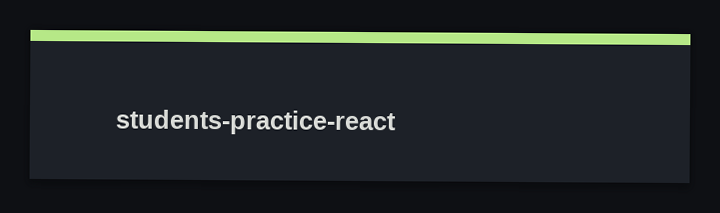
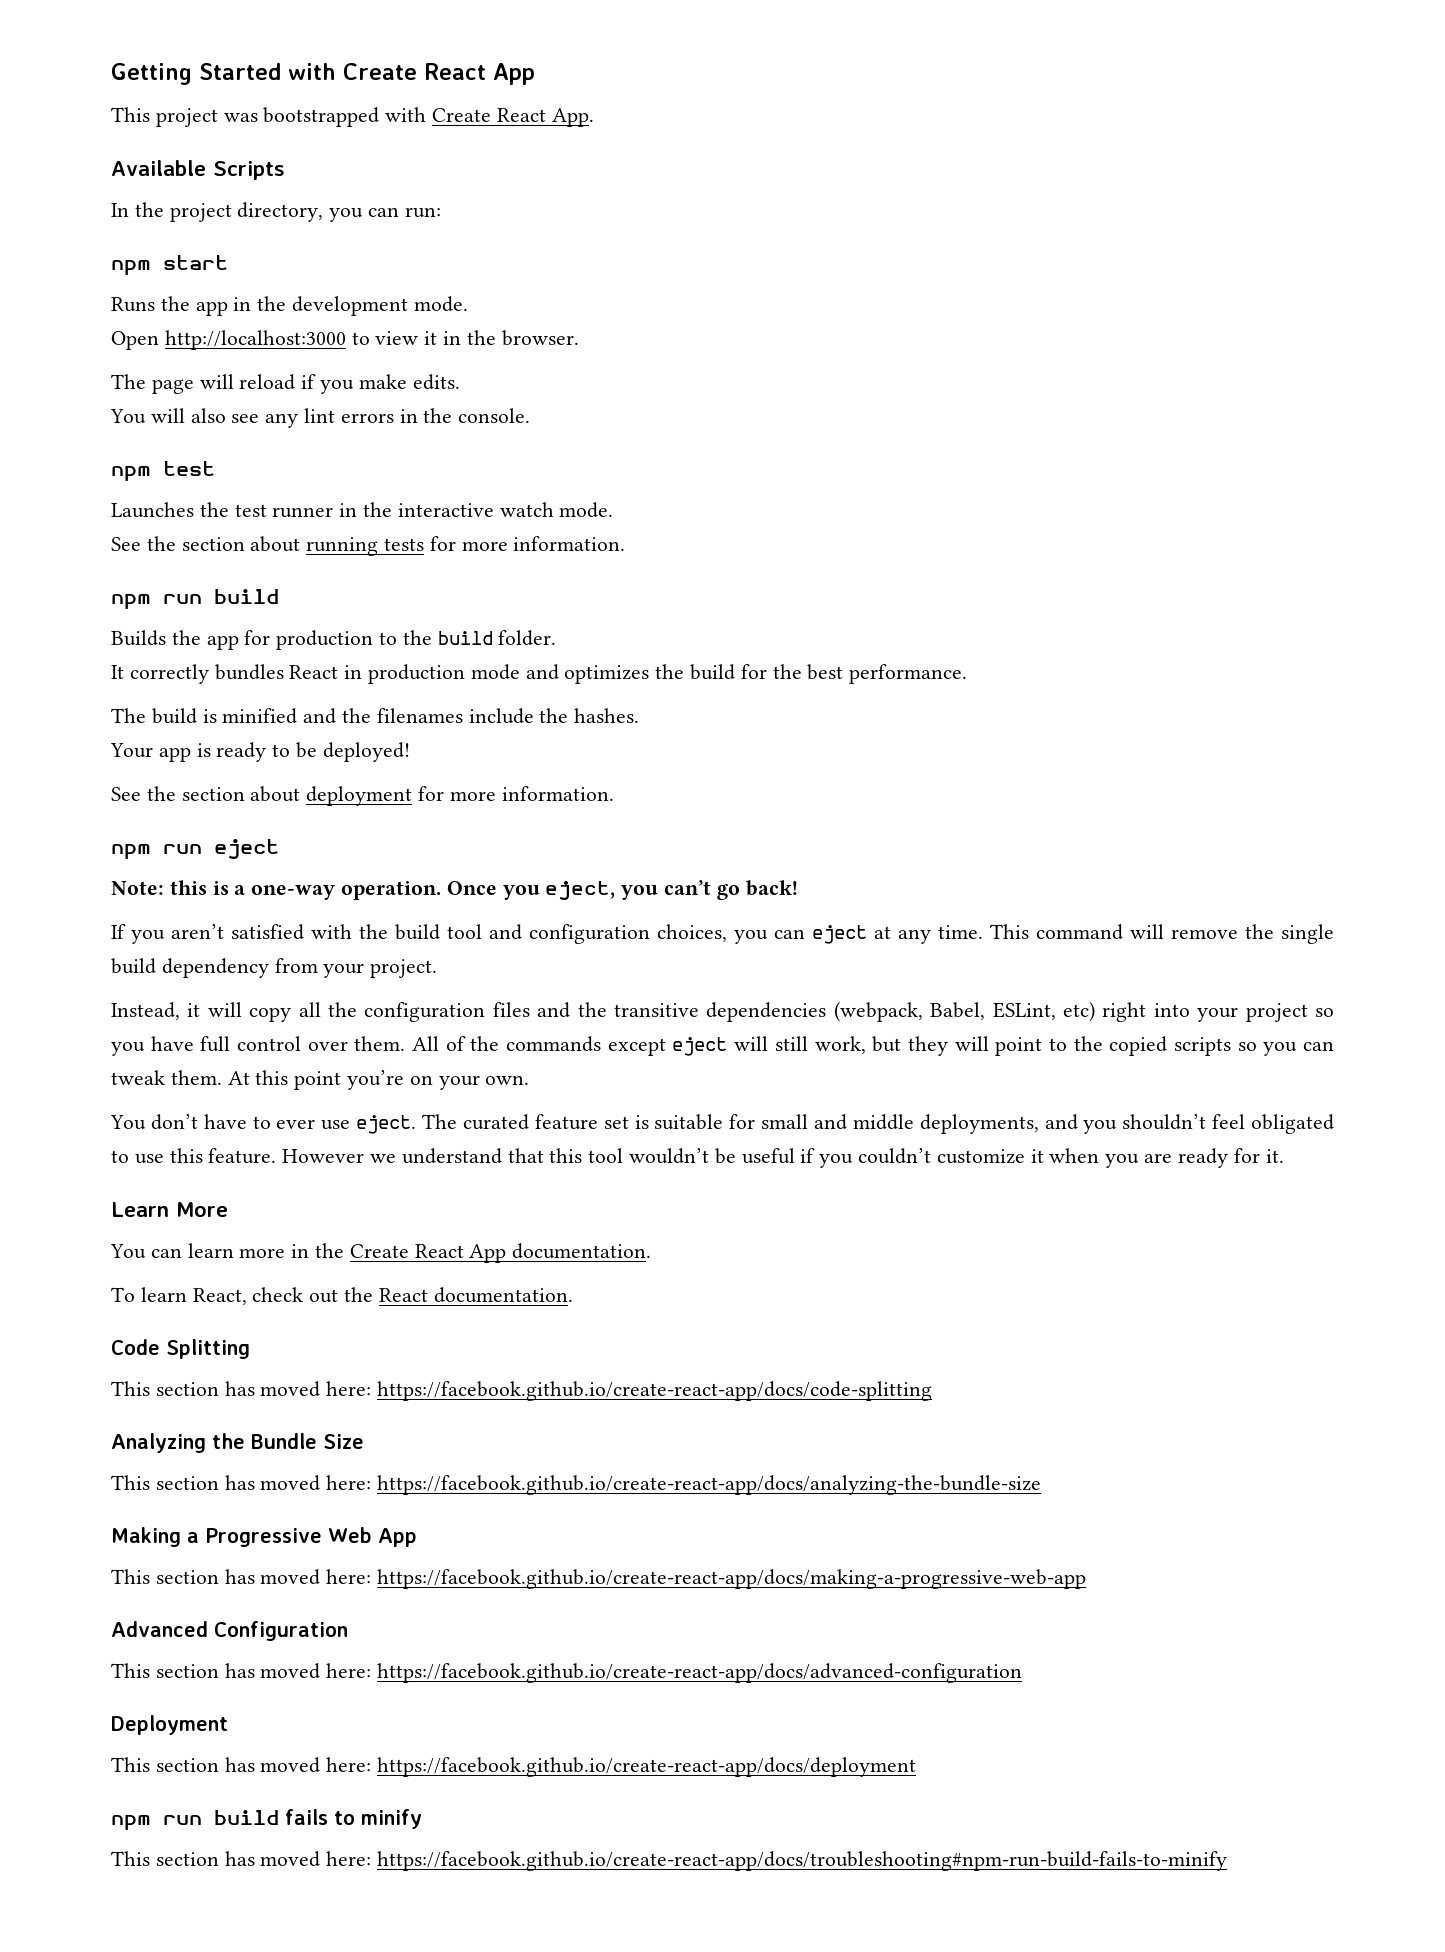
- students-practice-react
+ Getting Started with Create React App
+ This project was bootstrapped with Create React App.
+ Available Scripts
+ In the project directory, you can run:
+ npm start
+ Runs the app in the development mode.
+ Open http://localhost:3000 to view it in the browser.
+ The page will reload if you make edits.
+ You will also see any lint errors in the console.
+ npm test
+ Launches the test runner in the interactive watch mode.
+ See the section about running tests for more information.
+ npm run build
+ Builds the app for production to the build folder.
+ It correctly bundles React in production mode and optimizes the build for the best performance.
+ The build is minified and the filenames include the hashes.
+ Your app is ready to be deployed!
+ See the section about deployment for more information.
+ npm run eject
+ Note: this is a one-way operation. Once you eject, you can’t go back!
+ If you aren’t satisfied with the build tool and configuration choices, you can eject at any time. This command will remove the single build dependency from your project.
+ Instead, it will copy all the configuration files and the transitive dependencies (webpack, Babel, ESLint, etc) right into your project so you have full control over them. All of the commands except eject will still work, but they will point to the copied scripts so you can tweak them. At this point you’re on your own.
+ You don’t have to ever use eject. The curated feature set is suitable for small and middle deployments, and you shouldn’t feel obligated to use this feature. However we understand that this tool wouldn’t be useful if you couldn’t customize it when you are ready for it.
+ Learn More
+ You can learn more in the Create React App documentation.
+ To learn React, check out the React documentation.
+ Code Splitting
+ This section has moved here: https://facebook.github.io/create-react-app/docs/code-splitting
+ Analyzing the Bundle Size
+ This section has moved here: https://facebook.github.io/create-react-app/docs/analyzing-the-bundle-size
+ Making a Progressive Web App
+ This section has moved here: https://facebook.github.io/create-react-app/docs/making-a-progressive-web-app
+ Advanced Configuration
+ This section has moved here: https://facebook.github.io/create-react-app/docs/advanced-configuration
+ Deployment
+ This section has moved here: https://facebook.github.io/create-react-app/docs/deployment
+ npm run build fails to minify
+ This section has moved here: https://facebook.github.io/create-react-app/docs/troubleshooting#npm-run-build-fails-to-minify

